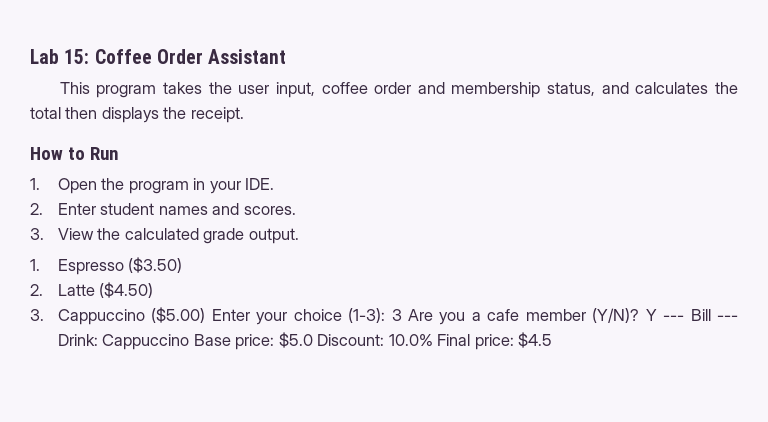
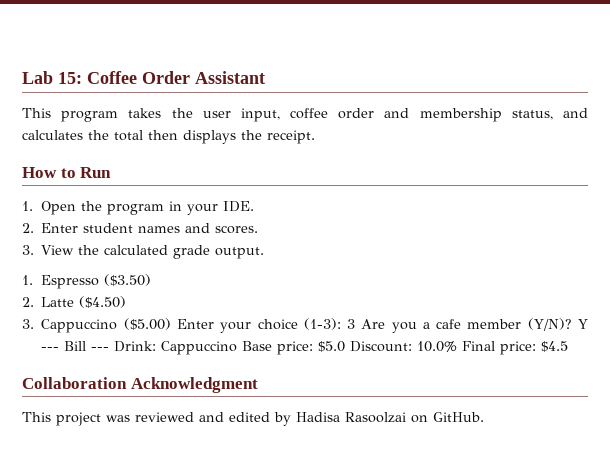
+ Collaboration Acknowledgment
+ This project was reviewed and edited by Hadisa Rasoolzai on GitHub.

